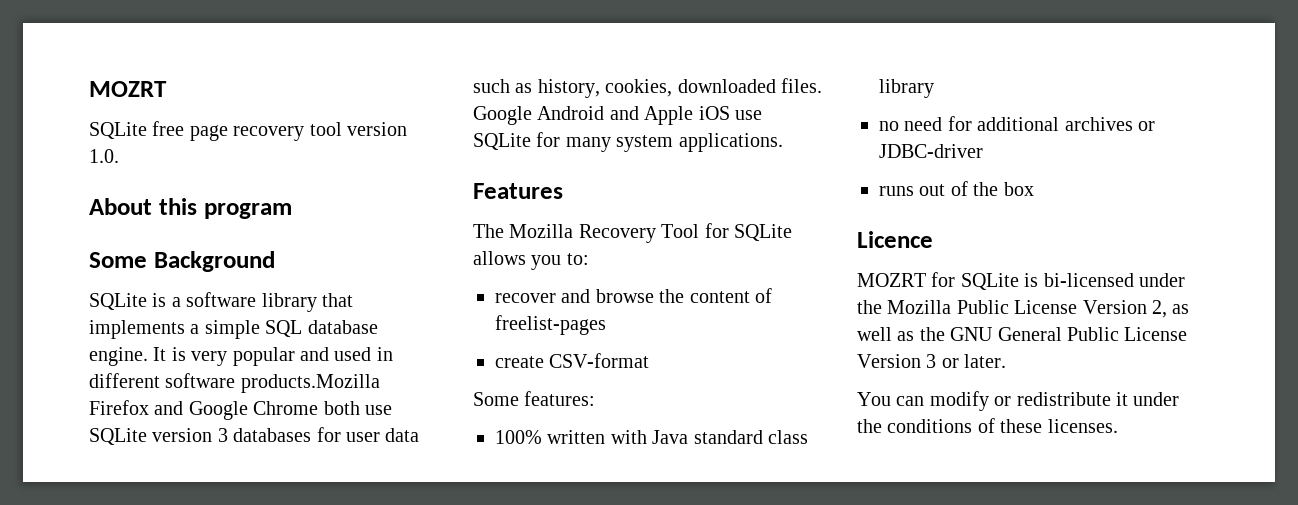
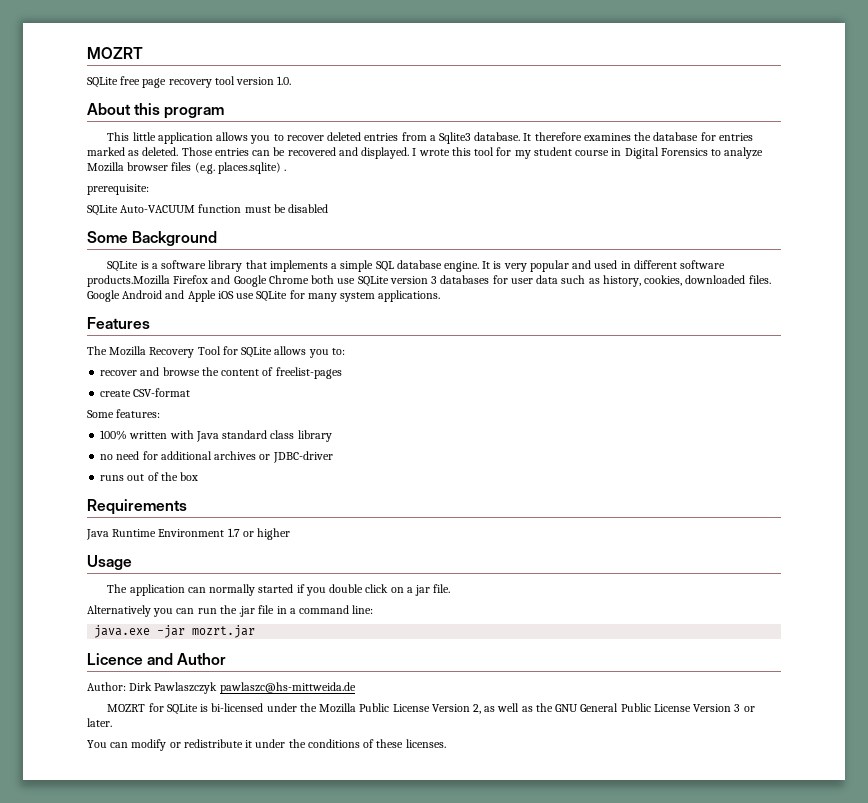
+ This little application allows you to recover deleted entries from a Sqlite3 database. It therefore examines the database for entries marked as deleted. Those entries can be recovered and displayed. I wrote this tool for my student course in Digital Forensics to analyze Mozilla browser files (e.g. places.sqlite) .
+ prerequisite:
+ SQLite Auto-VACUUM function must be disabled
- Licence
+ Requirements
+ Java Runtime Environment 1.7 or higher
+ Usage
+ The application can normally started if you double click on a jar file.
+ Alternatively you can run the .jar file in a command line:
+ java.exe -jar mozrt.jar
+ Licence and Author
+ Author: Dirk Pawlaszczyk pawlaszc@hs-mittweida.de

